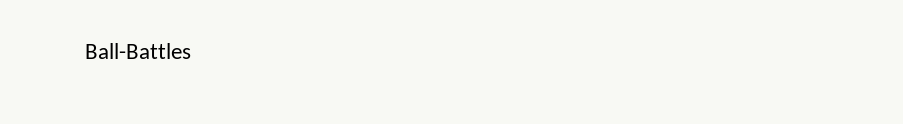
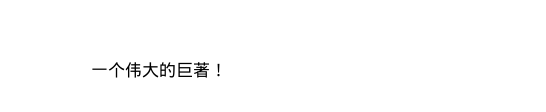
- Ball-Battles
+ 一个伟大的巨著！

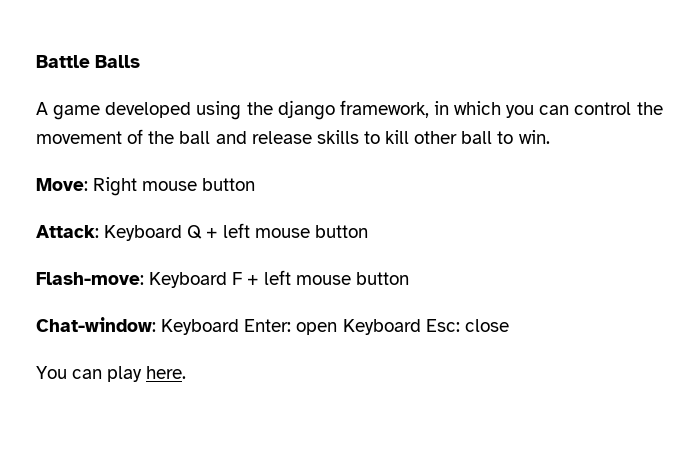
- 一个伟大的巨著！
+ Battle Balls
+ A game developed using the django framework, in which you can control the movement of the ball and release skills to kill other ball to win.
+ Move: Right mouse button
+ Attack: Keyboard Q + left mouse button
+ Flash-move: Keyboard F + left mouse button
+ Chat-window: Keyboard Enter: open Keyboard Esc: close
+ You can play here.

